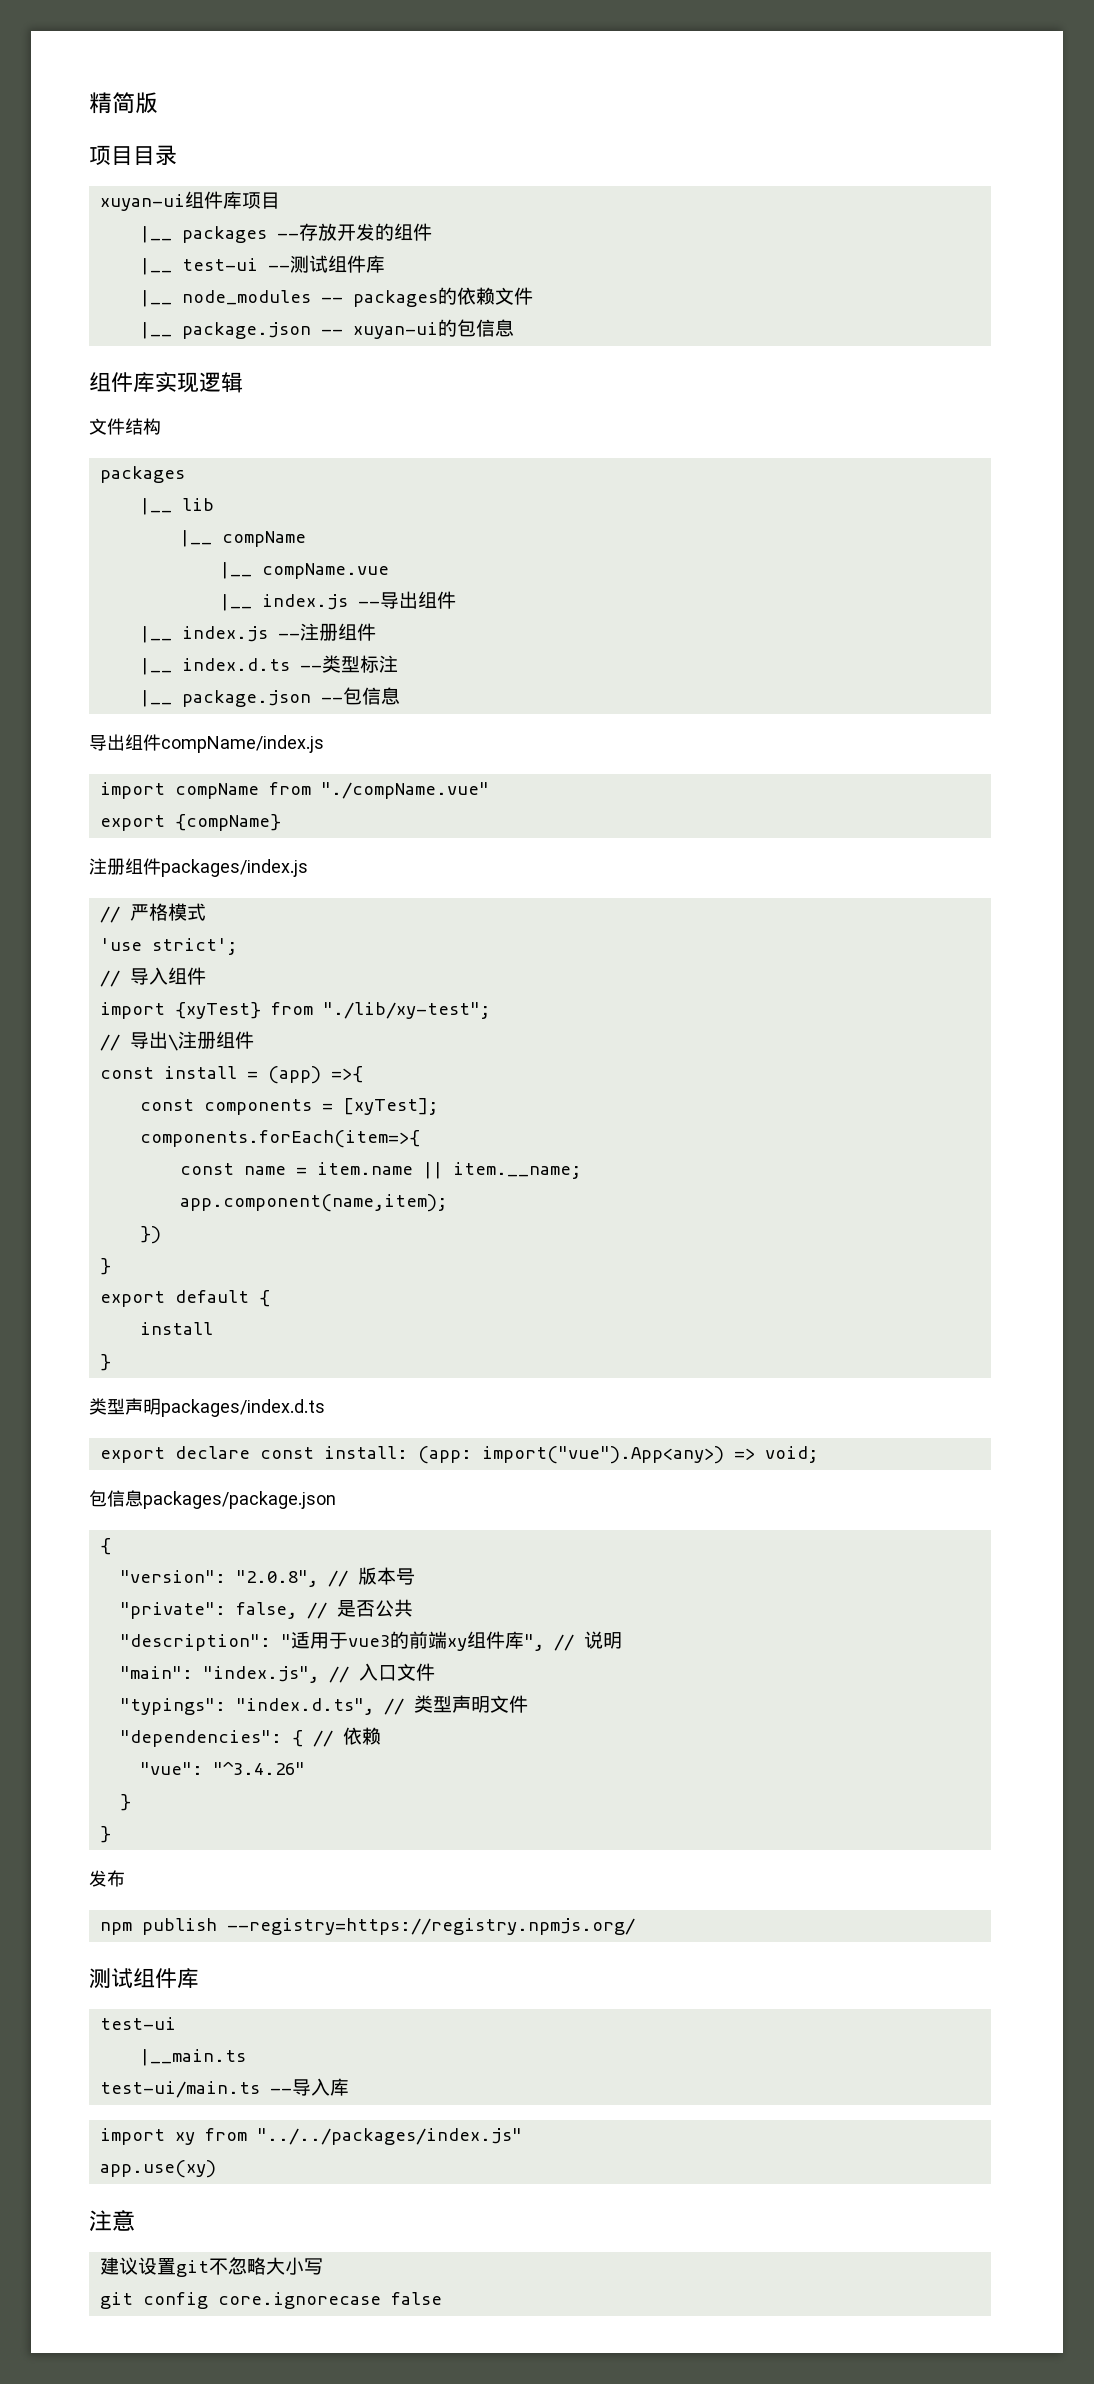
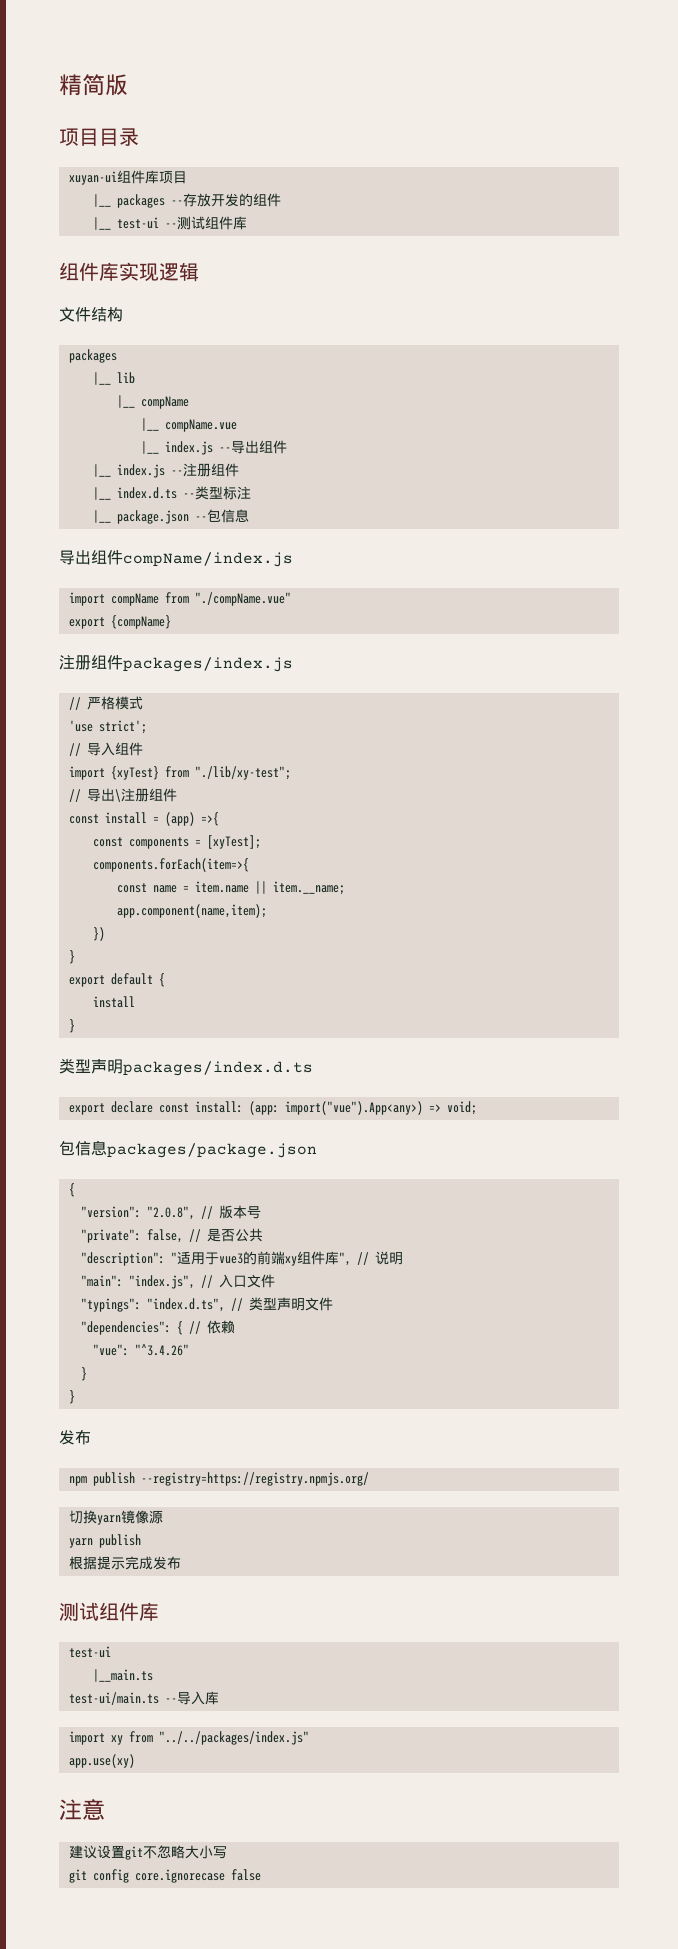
- |__ node_modules -- packages的依赖文件
- |__ package.json -- xuyan-ui的包信息
+ 切换yarn镜像源
+ yarn publish
+ 根据提示完成发布

